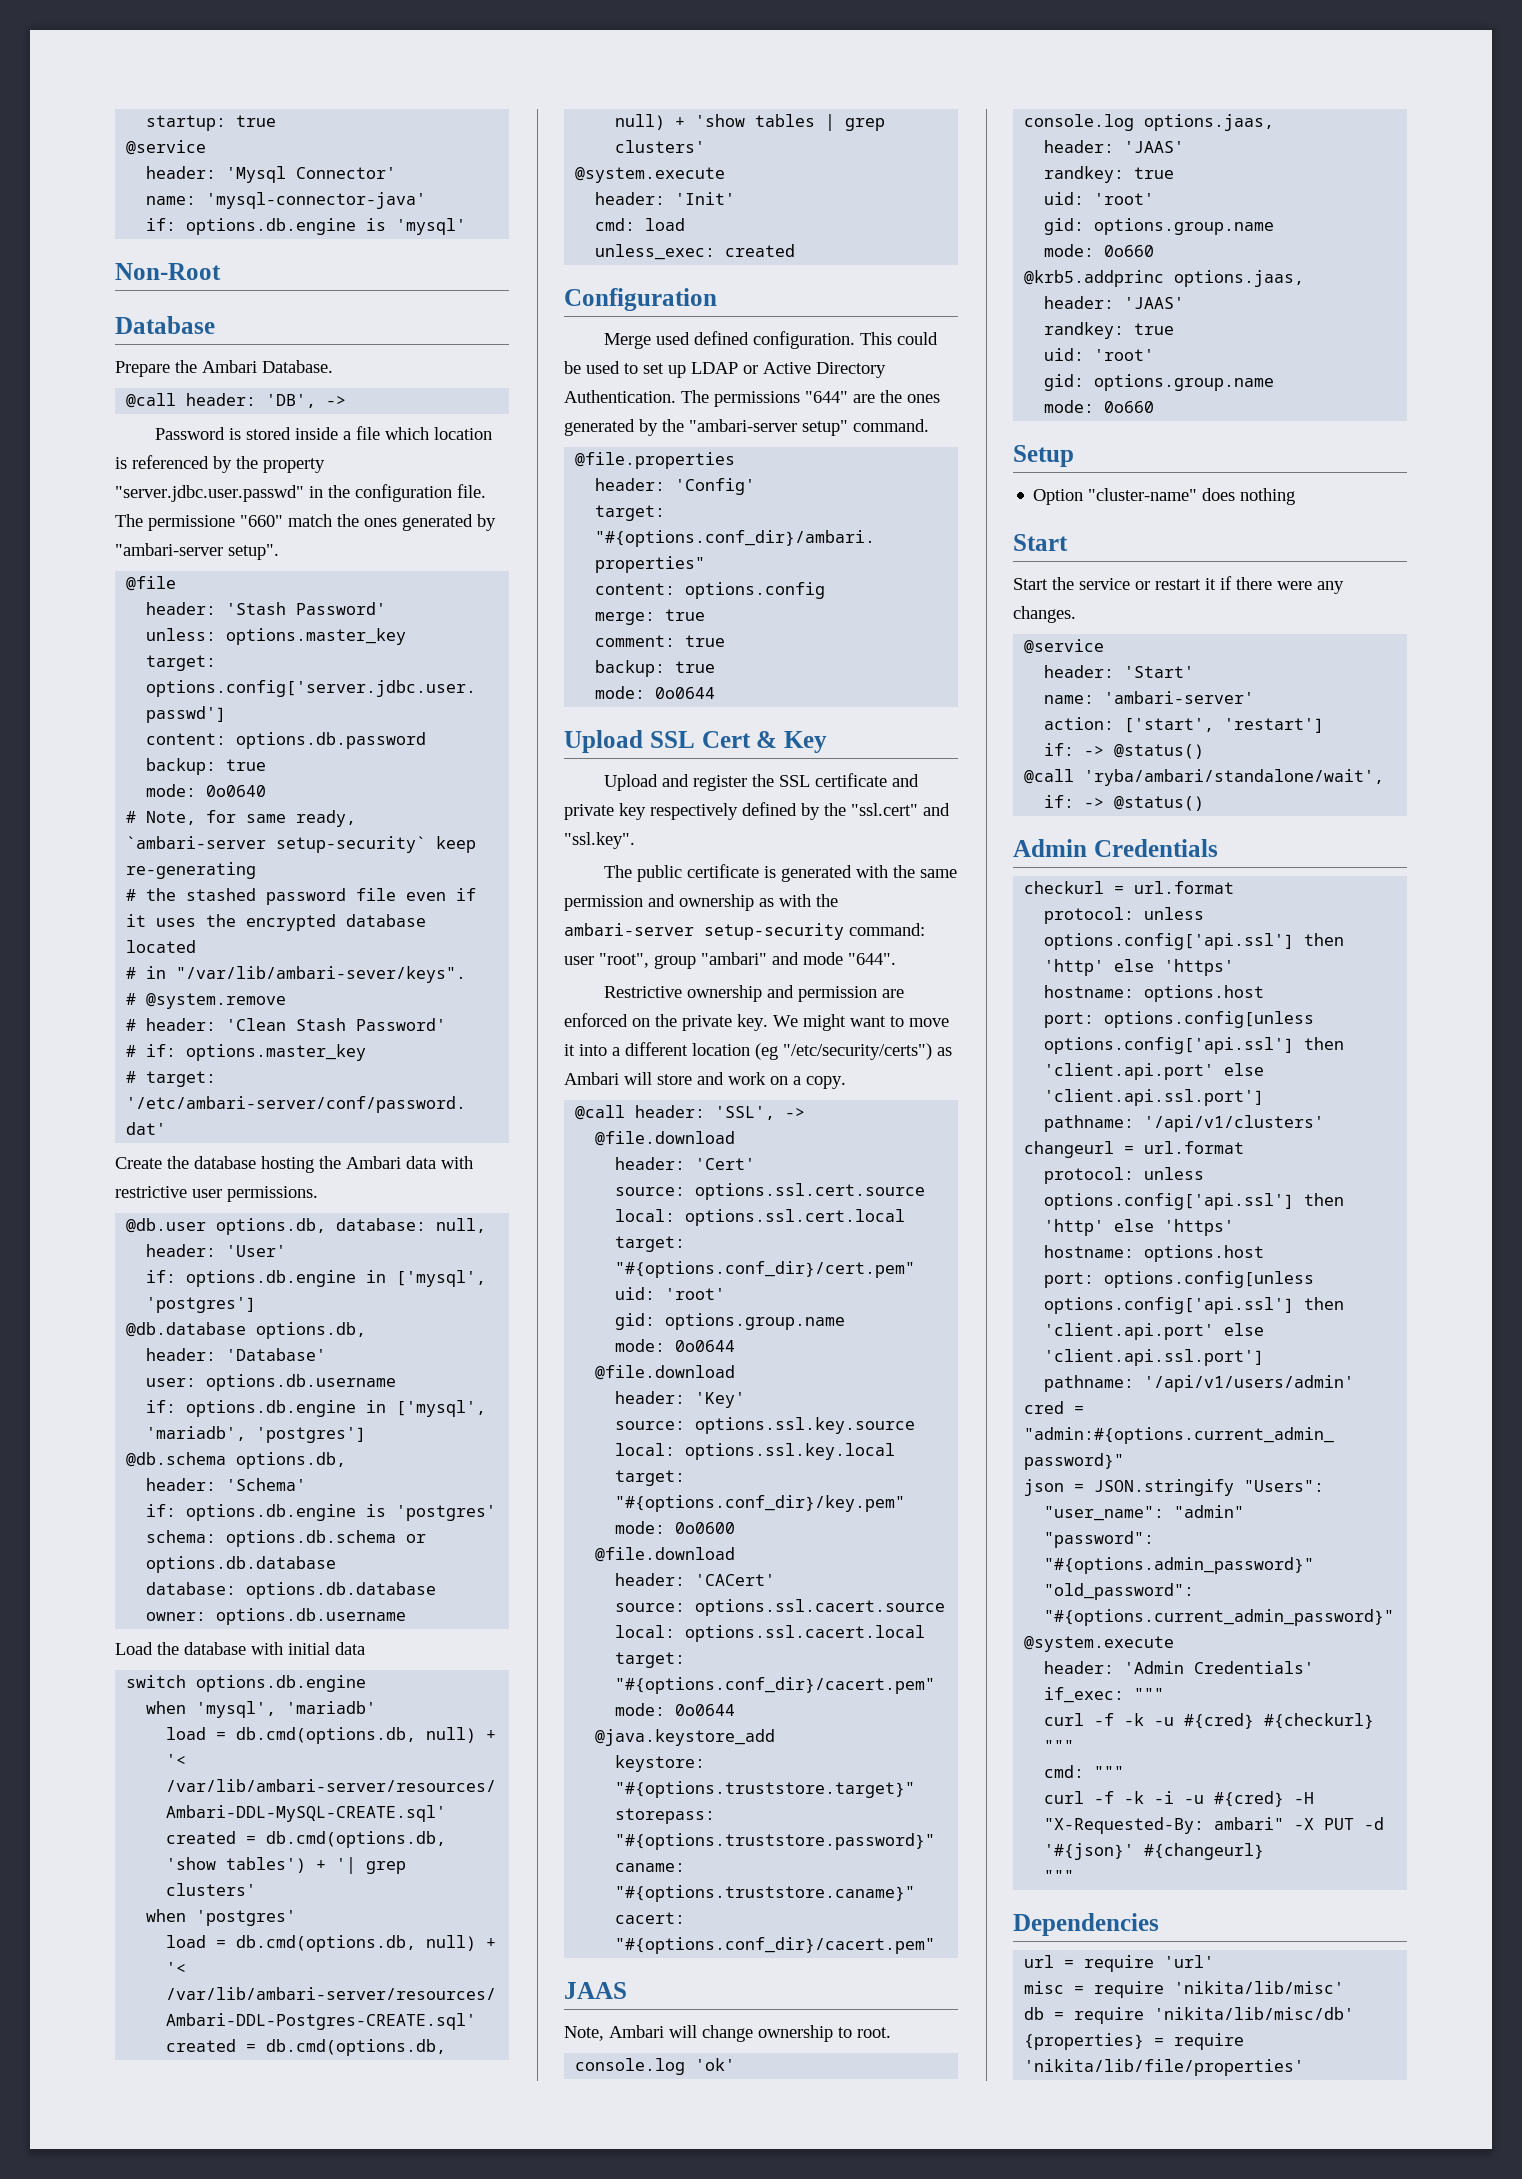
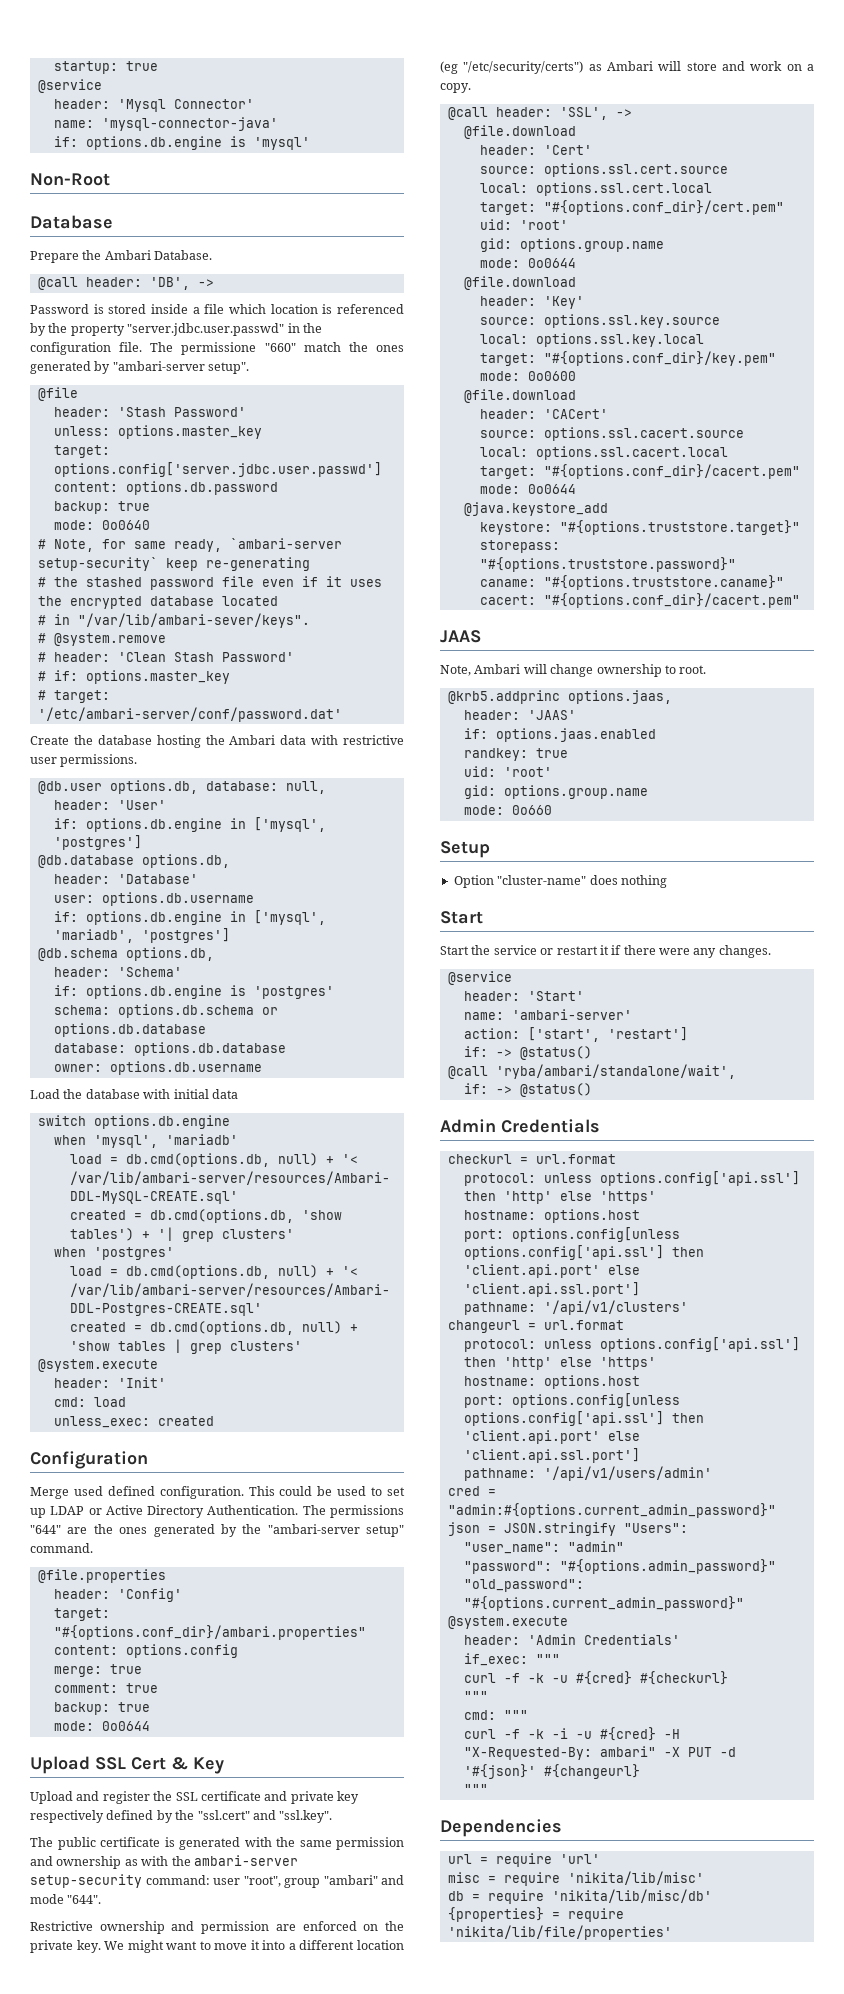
- console.log 'ok'
- console.log options.jaas,
- header: 'JAAS'
- randkey: true
- uid: 'root'
- gid: options.group.name
- mode: 0o660
  @krb5.addprinc options.jaas,
  header: 'JAAS'
+ if: options.jaas.enabled

